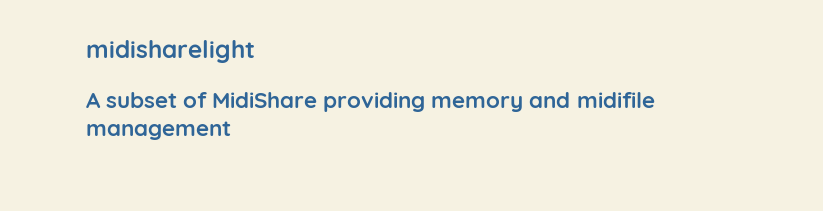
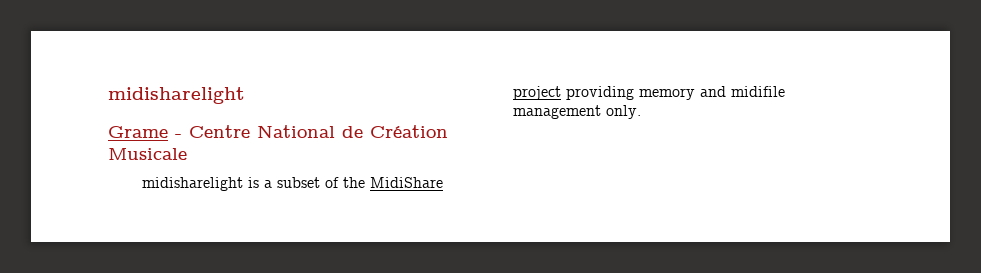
- A subset of MidiShare providing memory and midifile management
+ Grame - Centre National de Création Musicale
+ midisharelight is a subset of the MidiShare project providing memory and midifile management only.

